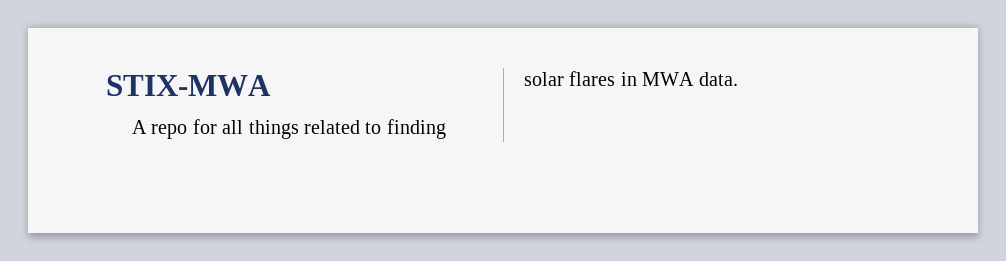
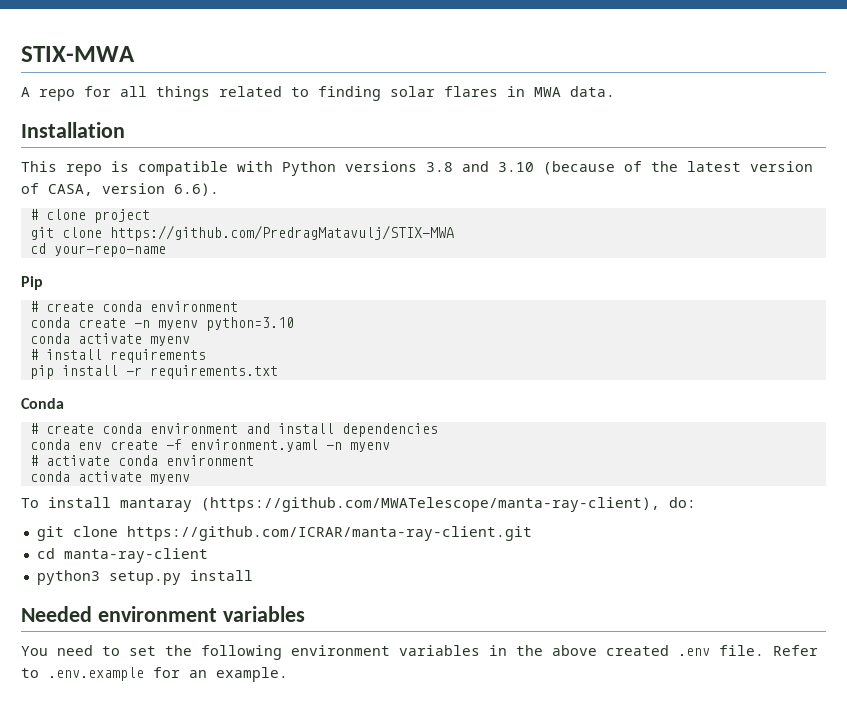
+ Installation
+ This repo is compatible with Python versions 3.8 and 3.10 (because of the latest version of CASA, version 6.6).
+ # clone project
+ git clone https://github.com/PredragMatavulj/STIX-MWA
+ cd your-repo-name
+ Pip
+ # create conda environment
+ conda create -n myenv python=3.10
+ conda activate myenv
+ # install requirements
+ pip install -r requirements.txt
+ Conda
+ # create conda environment and install dependencies
+ conda env create -f environment.yaml -n myenv
+ # activate conda environment
+ conda activate myenv
+ To install mantaray (https://github.com/MWATelescope/manta-ray-client), do:
+ git clone https://github.com/ICRAR/manta-ray-client.git
+ cd manta-ray-client
+ python3 setup.py install
+ Needed environment variables
+ You need to set the following environment variables in the above created .env file. Refer to .env.example for an example.

